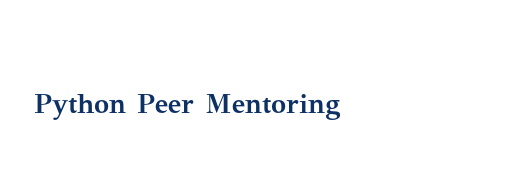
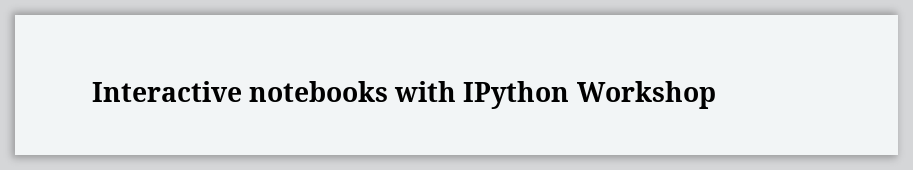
- Python Peer Mentoring
+ Interactive notebooks with IPython Workshop

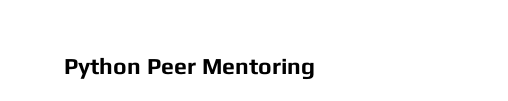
- Interactive notebooks with IPython Workshop
+ Python Peer Mentoring

